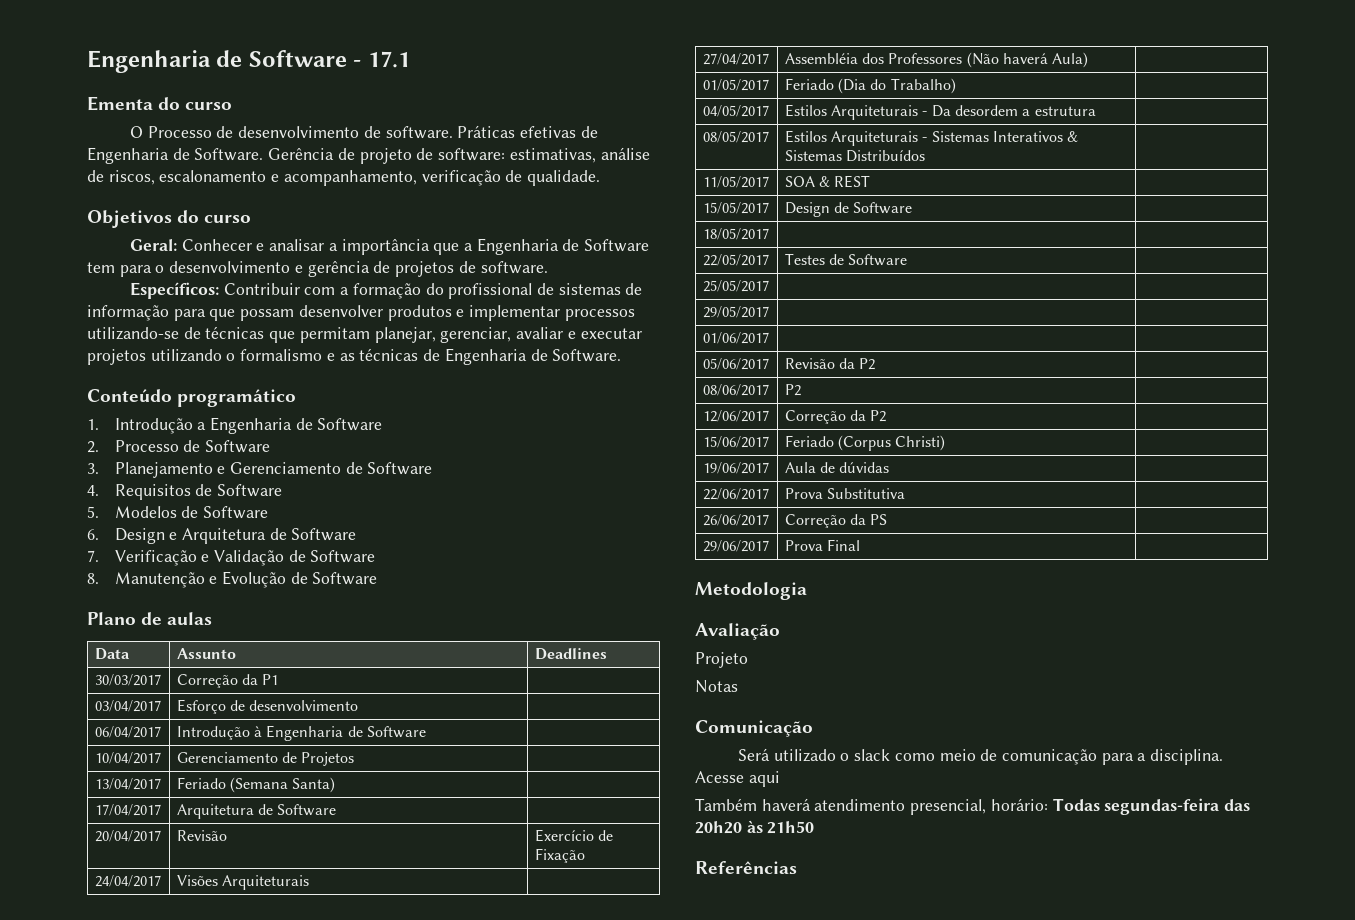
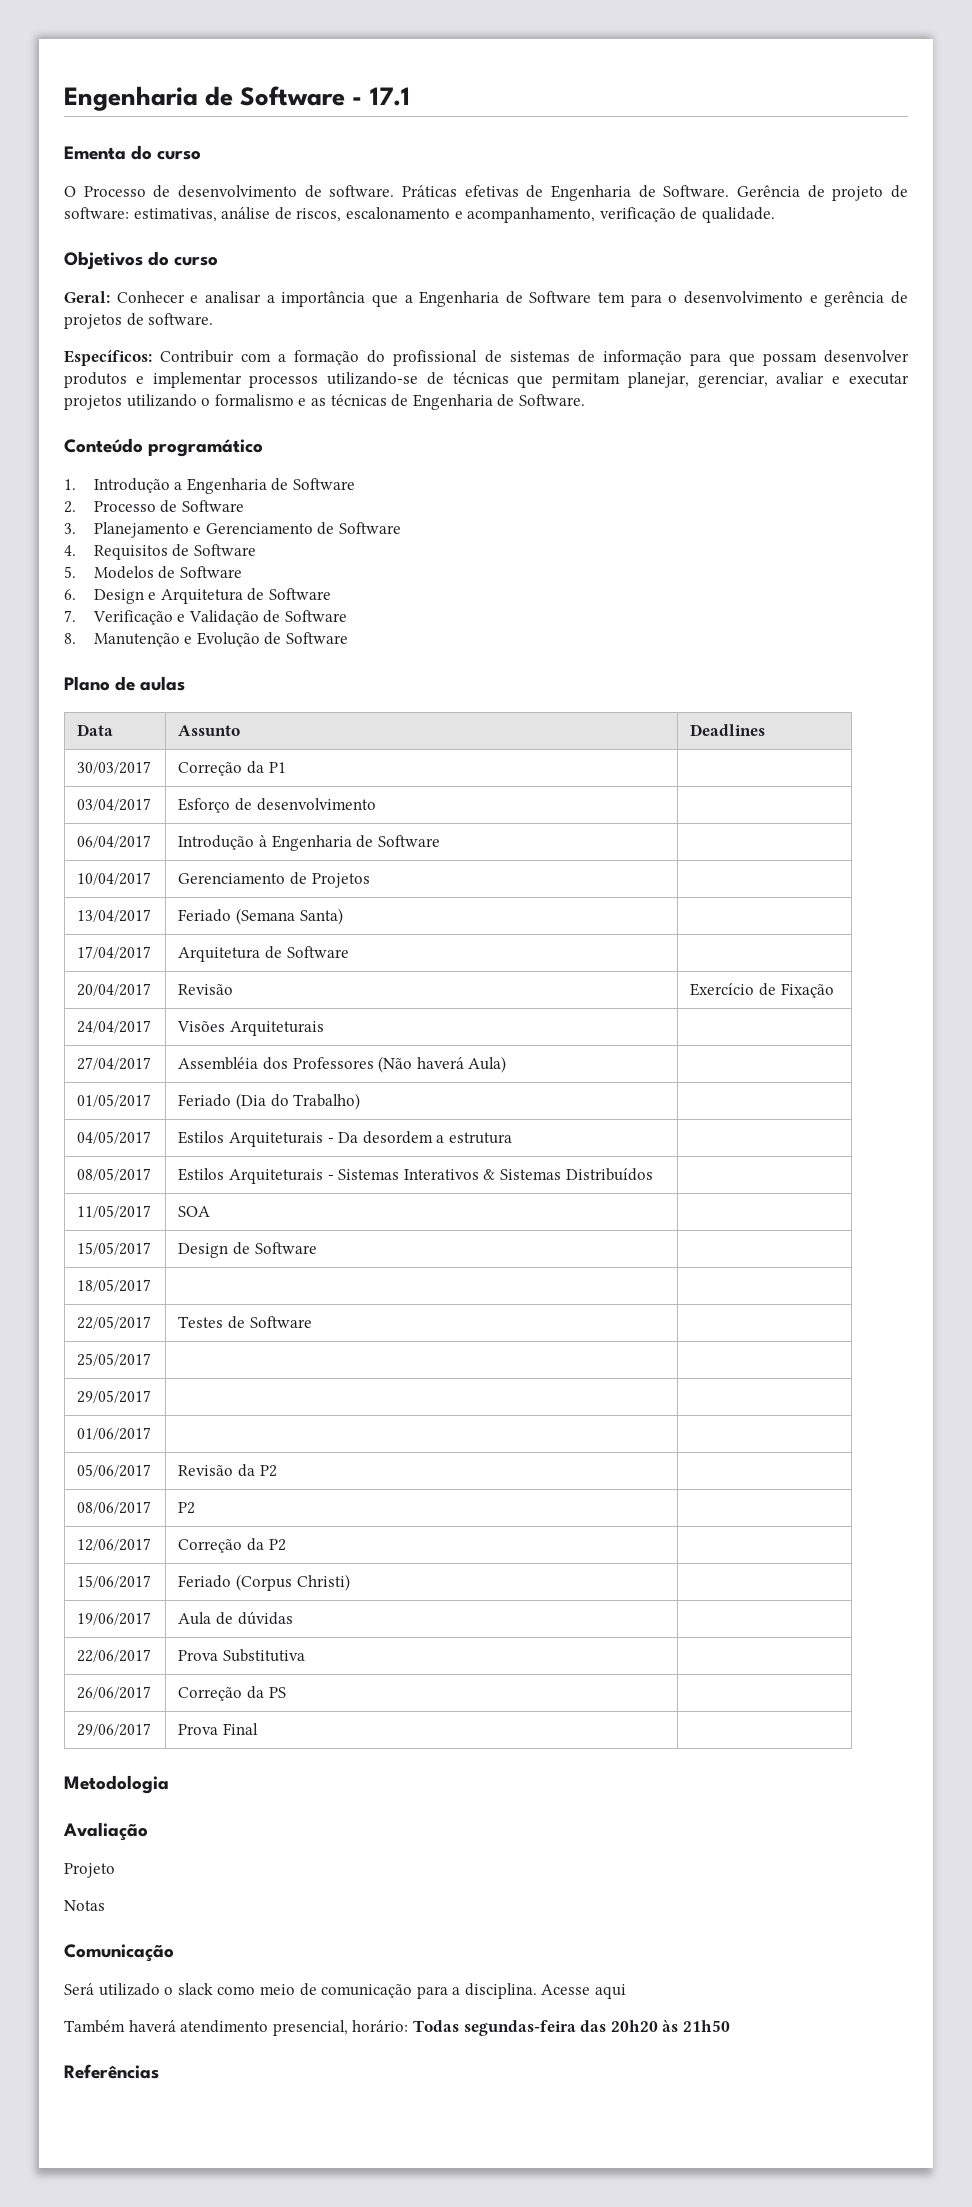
- 11/05/2017 | SOA & REST |
+ 11/05/2017 | SOA |

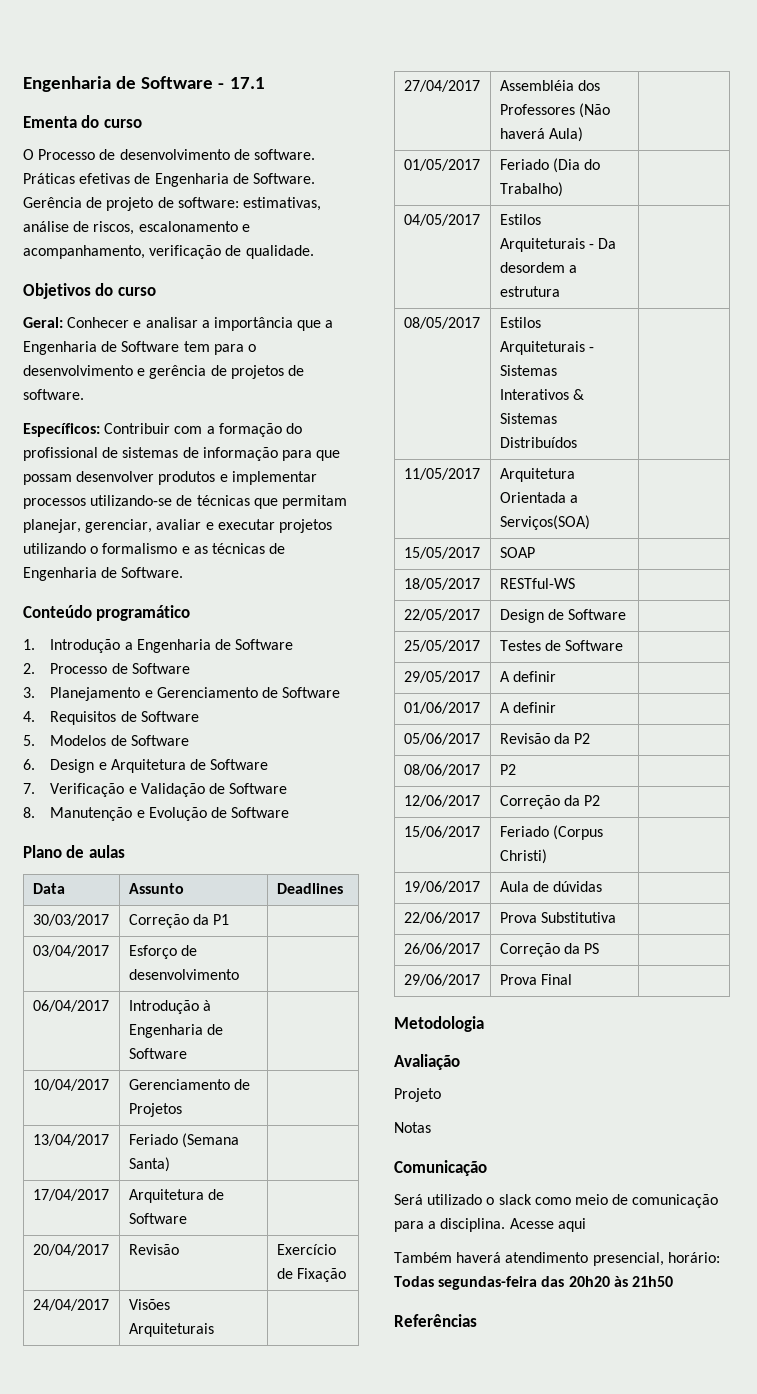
- 11/05/2017 | SOA |
- 15/05/2017 | Design de Software |
+ 11/05/2017 | Arquitetura Orientada a Serviços(SOA) |
+ 15/05/2017 | SOAP |
+ 18/05/2017 | RESTful-WS |
+ 22/05/2017 | Design de Software |
- 18/05/2017 | |
- 22/05/2017 | Testes de Software |
+ 25/05/2017 | Testes de Software |
- 25/05/2017 | |
- 29/05/2017 | |
+ 29/05/2017 | A definir |
- 01/06/2017 | |
+ 01/06/2017 | A definir |

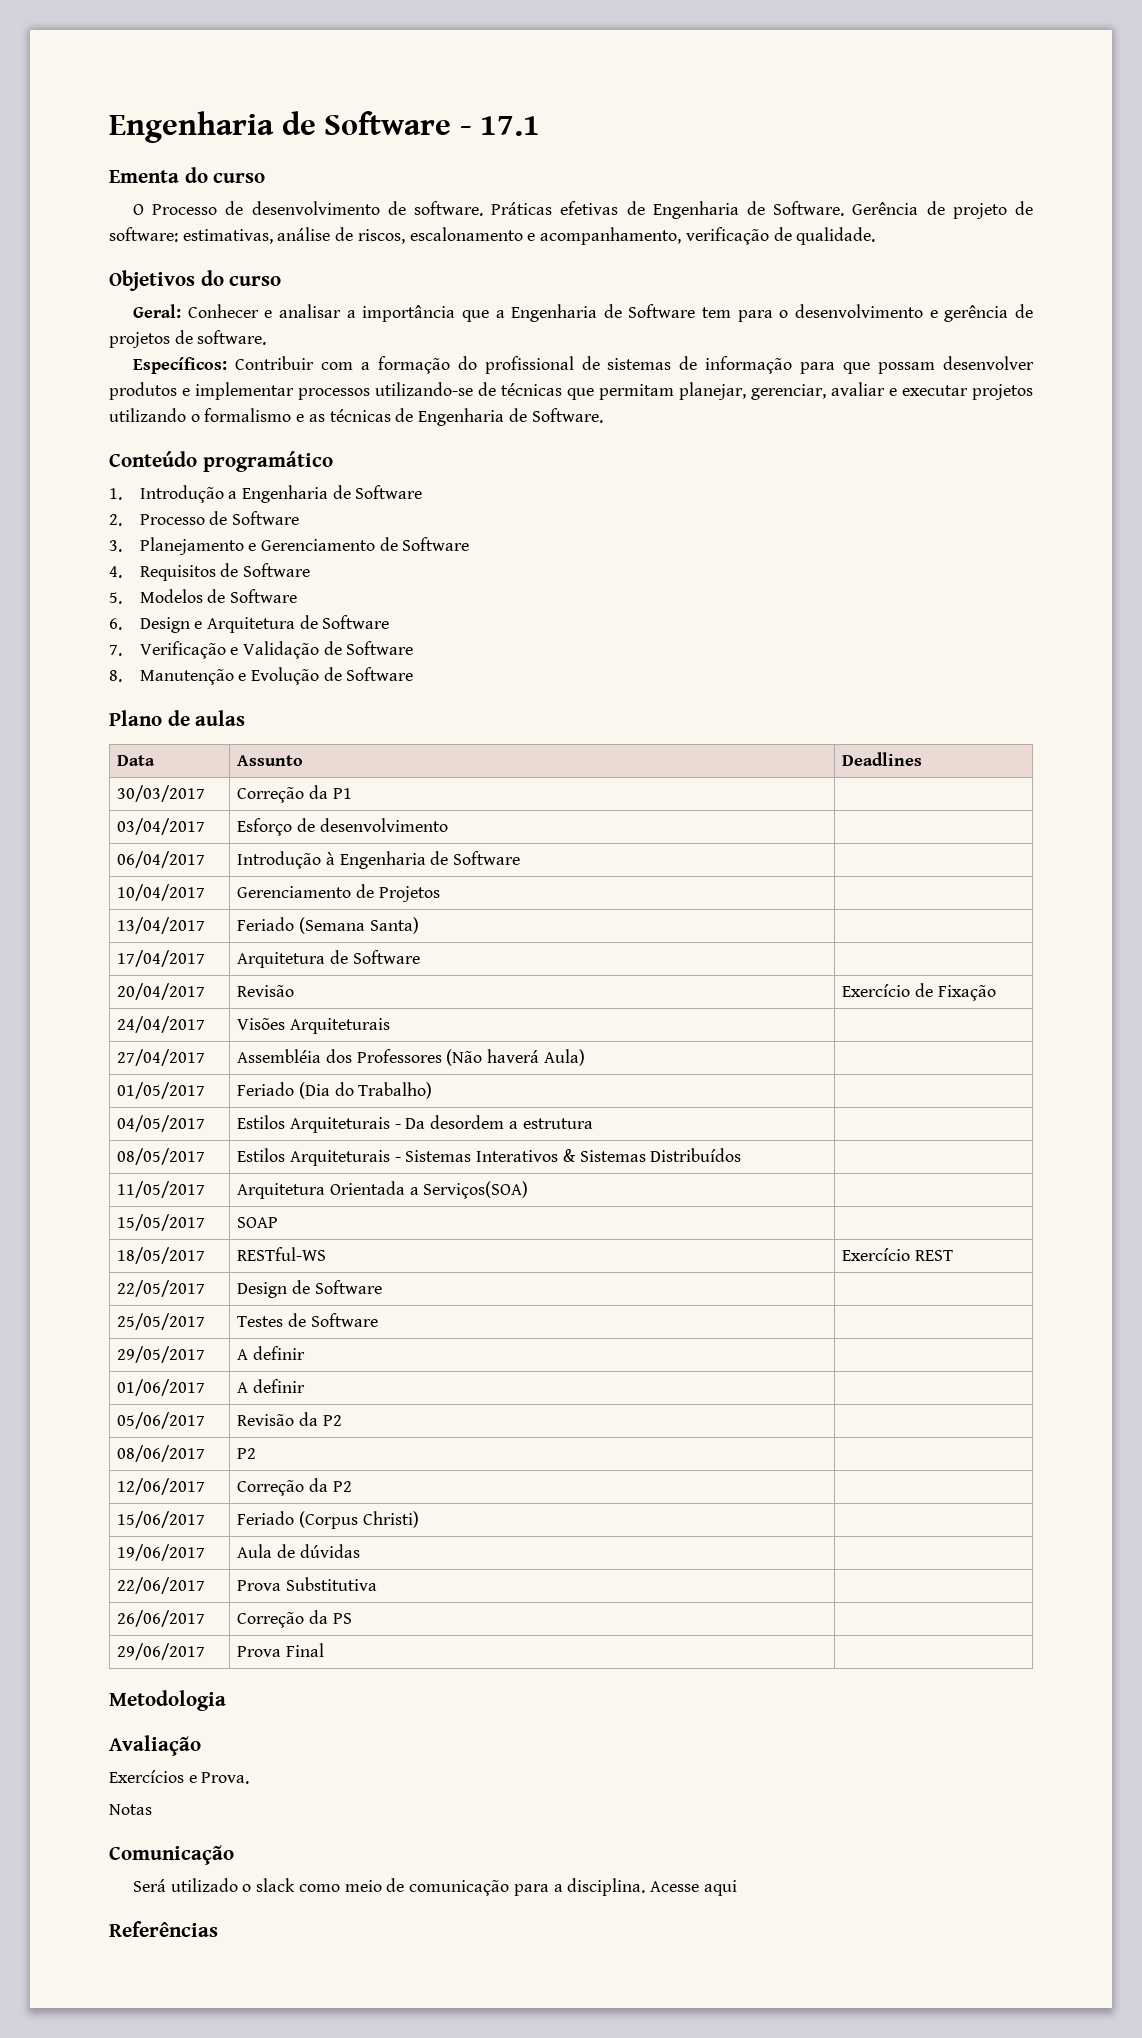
- 18/05/2017 | RESTful-WS |
+ 18/05/2017 | RESTful-WS | Exercício REST
- Projeto
+ Exercícios e Prova.
- Também haverá atendimento presencial, horário: Todas segundas-feira das 20h20 às 21h50

